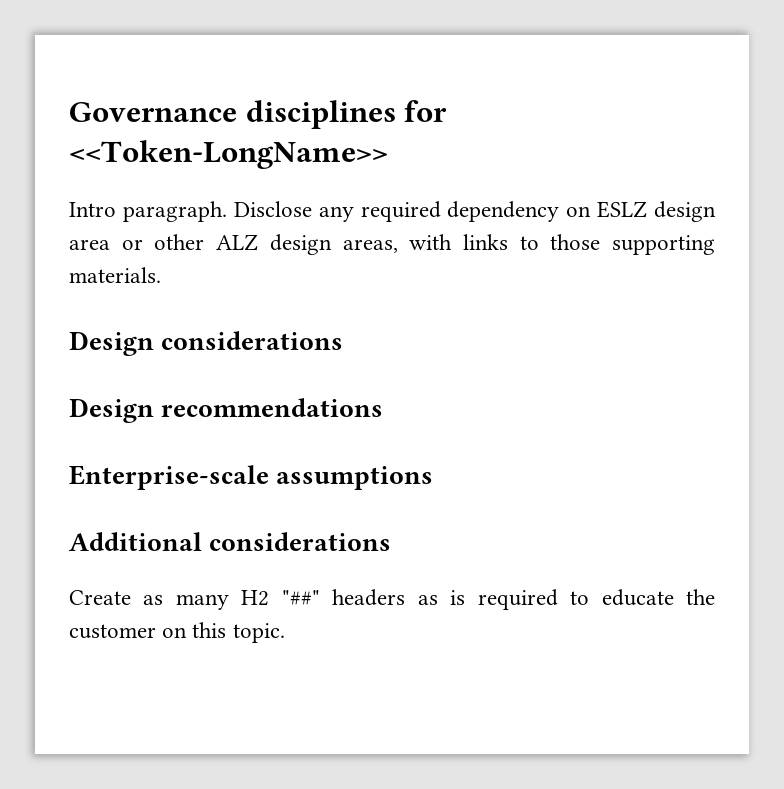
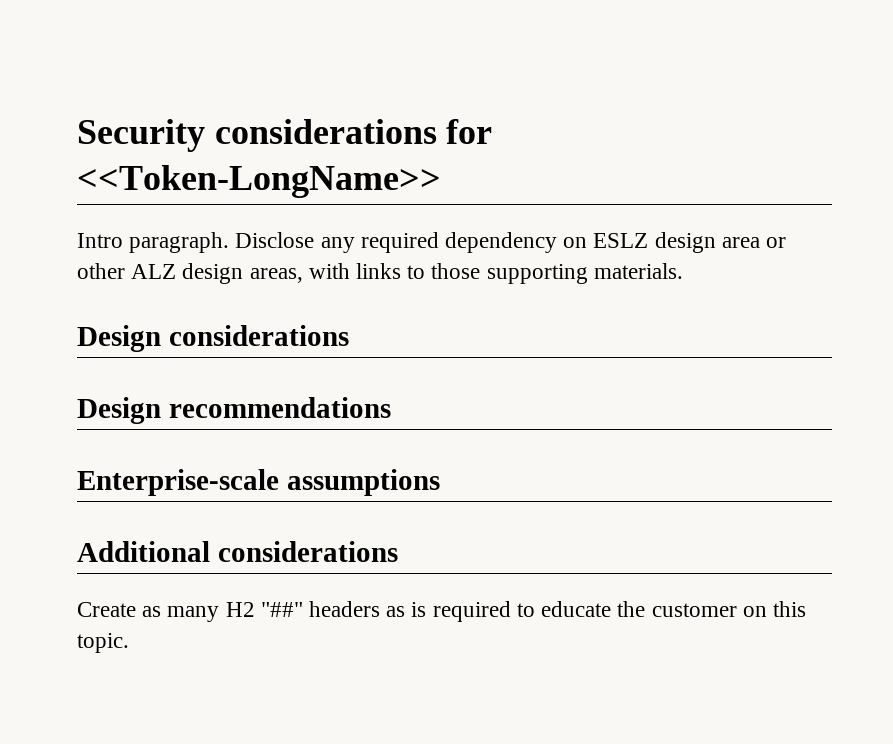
- Governance disciplines for <<Token-LongName>>
+ Security considerations for <<Token-LongName>>

